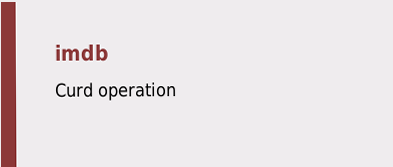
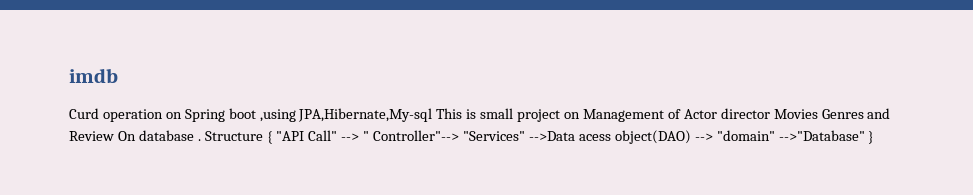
- Curd operation
+ Curd operation on Spring boot ,using JPA,Hibernate,My-sql This is small project on Management of Actor director Movies Genres and Review On database . Structure { "API Call" --> " Controller"--> "Services" -->Data acess object(DAO) --> "domain" -->"Database" }

